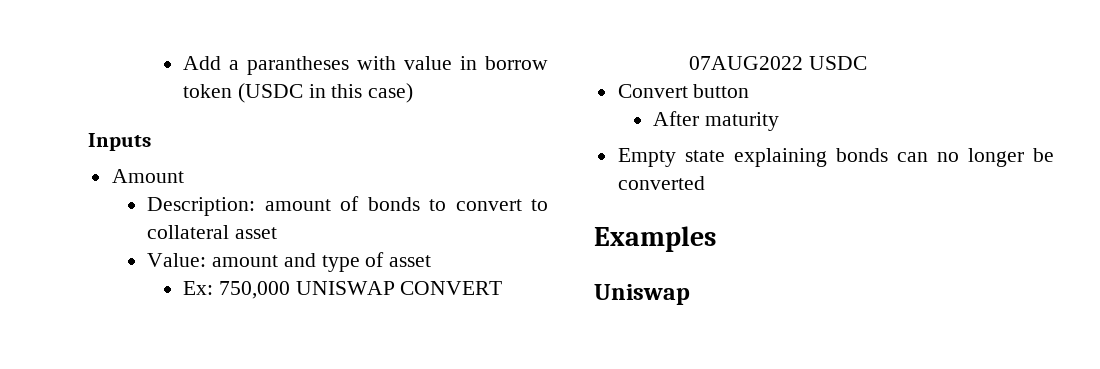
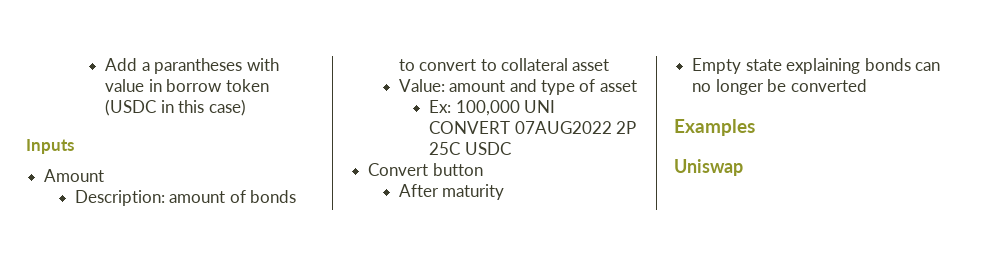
- Ex: 750,000 UNISWAP CONVERT 07AUG2022 USDC
+ Ex: 100,000 UNI CONVERT 07AUG2022 2P 25C USDC

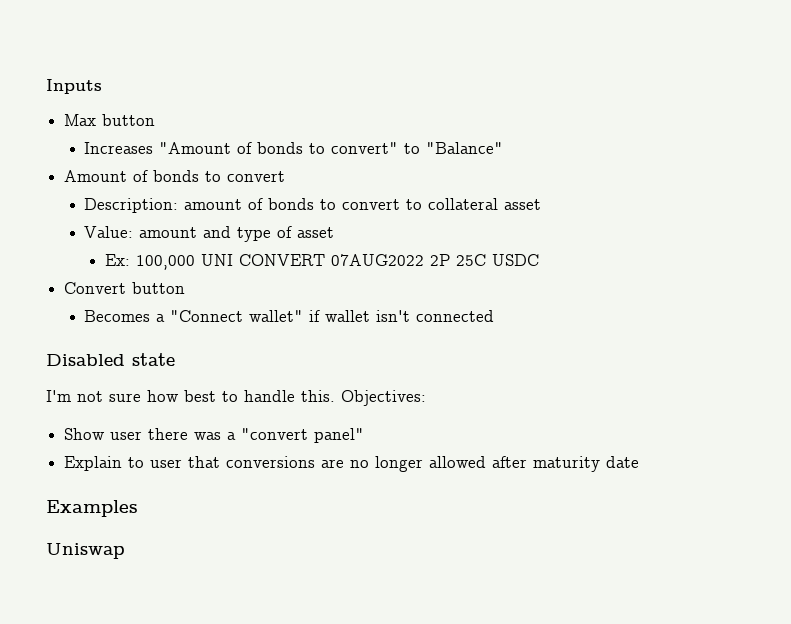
- Add a parantheses with value in borrow token (USDC in this case)
  Inputs
- Amount
+ Max button
+ Increases "Amount of bonds to convert" to "Balance"
+ Amount of bonds to convert
- After maturity
- Empty state explaining bonds can no longer be converted
+ Becomes a "Connect wallet" if wallet isn't connected
+ Disabled state
+ I'm not sure how best to handle this. Objectives:
+ Show user there was a "convert panel"
+ Explain to user that conversions are no longer allowed after maturity date

